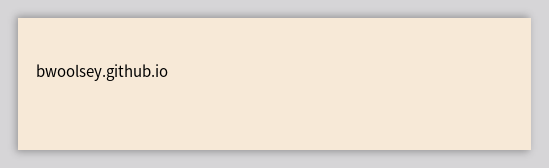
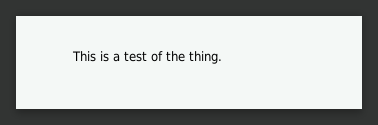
- bwoolsey.github.io
+ This is a test of the thing.

